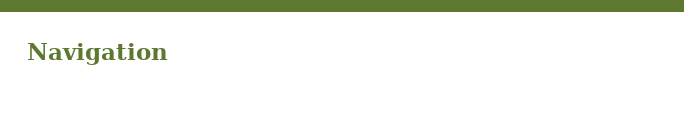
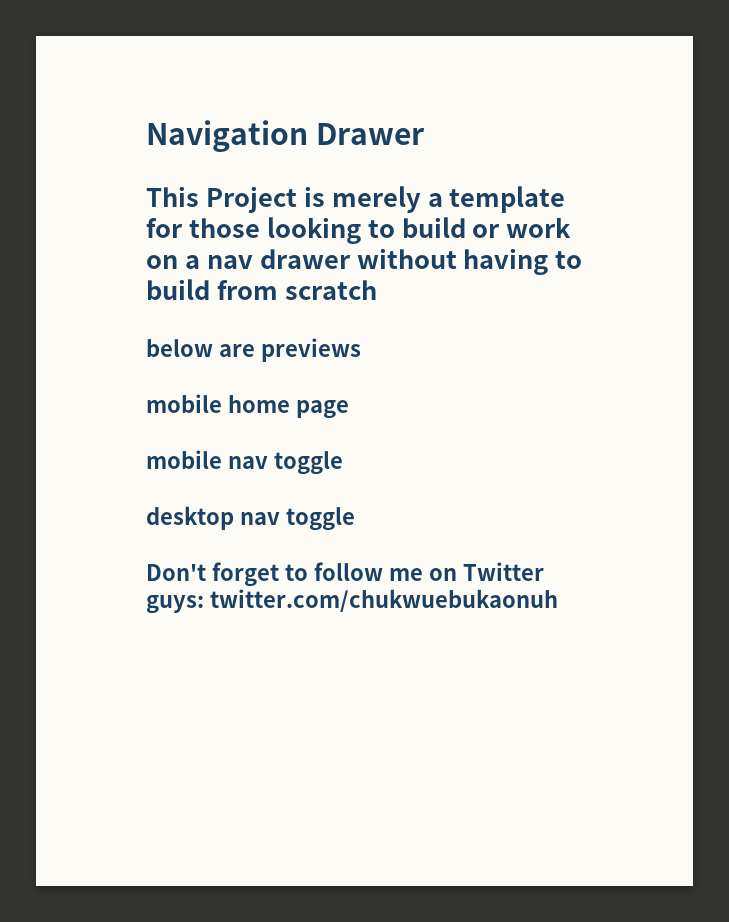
- Navigation
+ Navigation Drawer
+ This Project is merely a template for those looking to build or work on a nav drawer without having to build from scratch
+ below are previews
+ mobile home page
+ mobile nav toggle
+ desktop nav toggle
+ Don't forget to follow me on Twitter guys: twitter.com/chukwuebukaonuh

